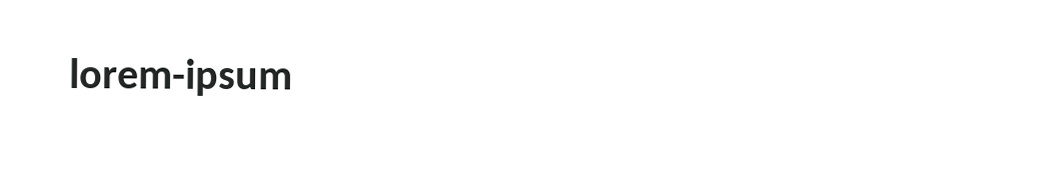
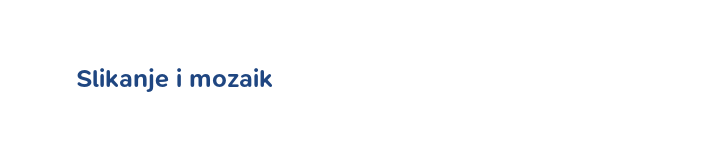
- lorem-ipsum
+ Slikanje i mozaik

